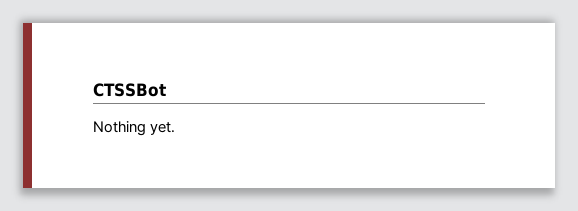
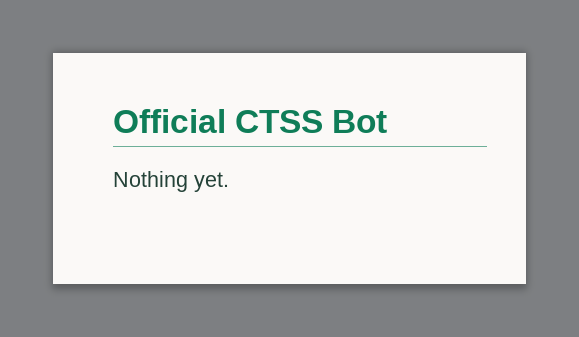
- CTSSBot
+ Official CTSS Bot

